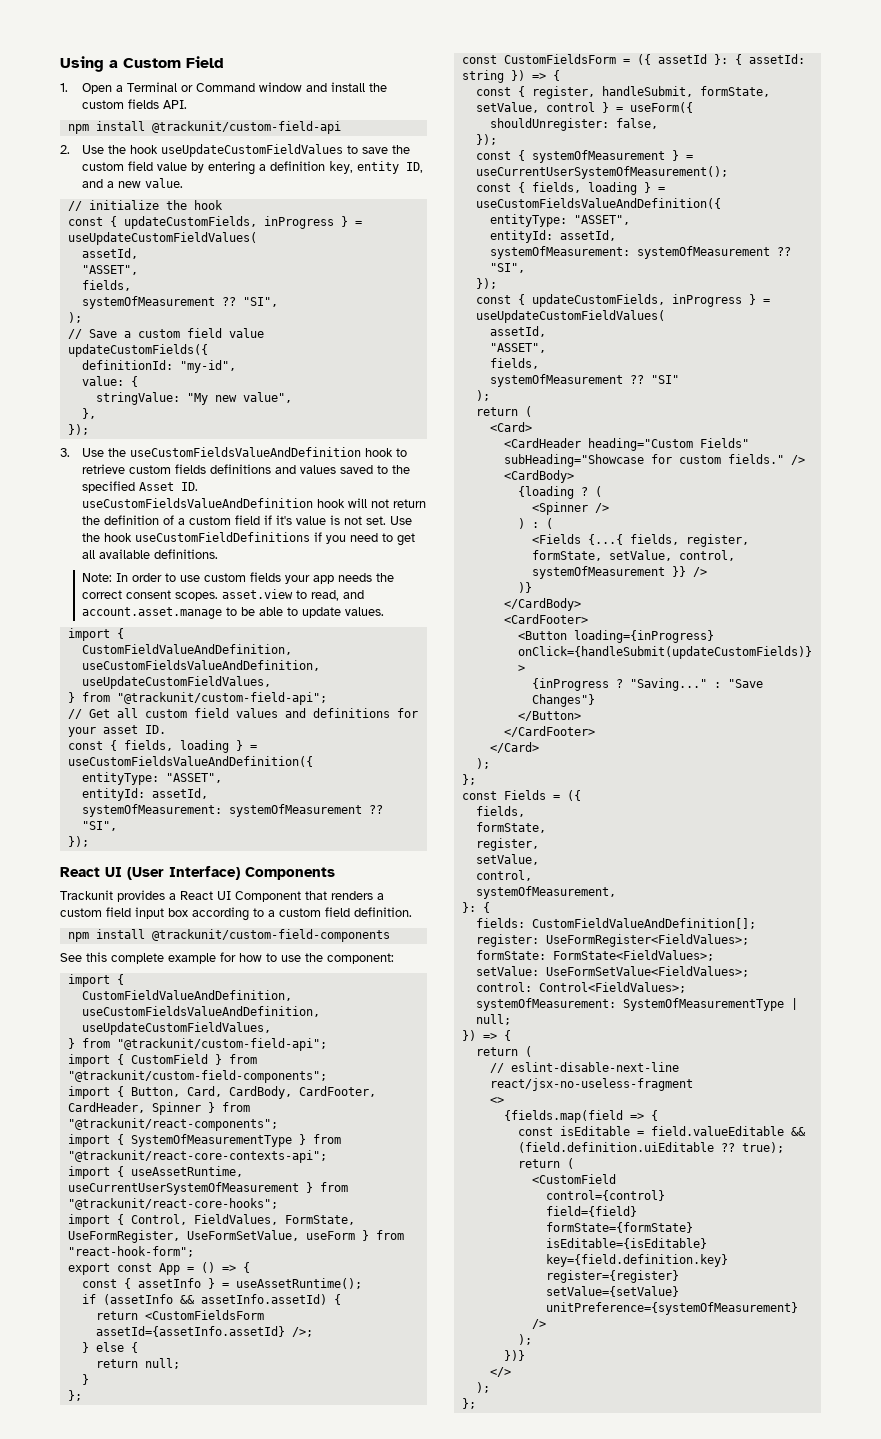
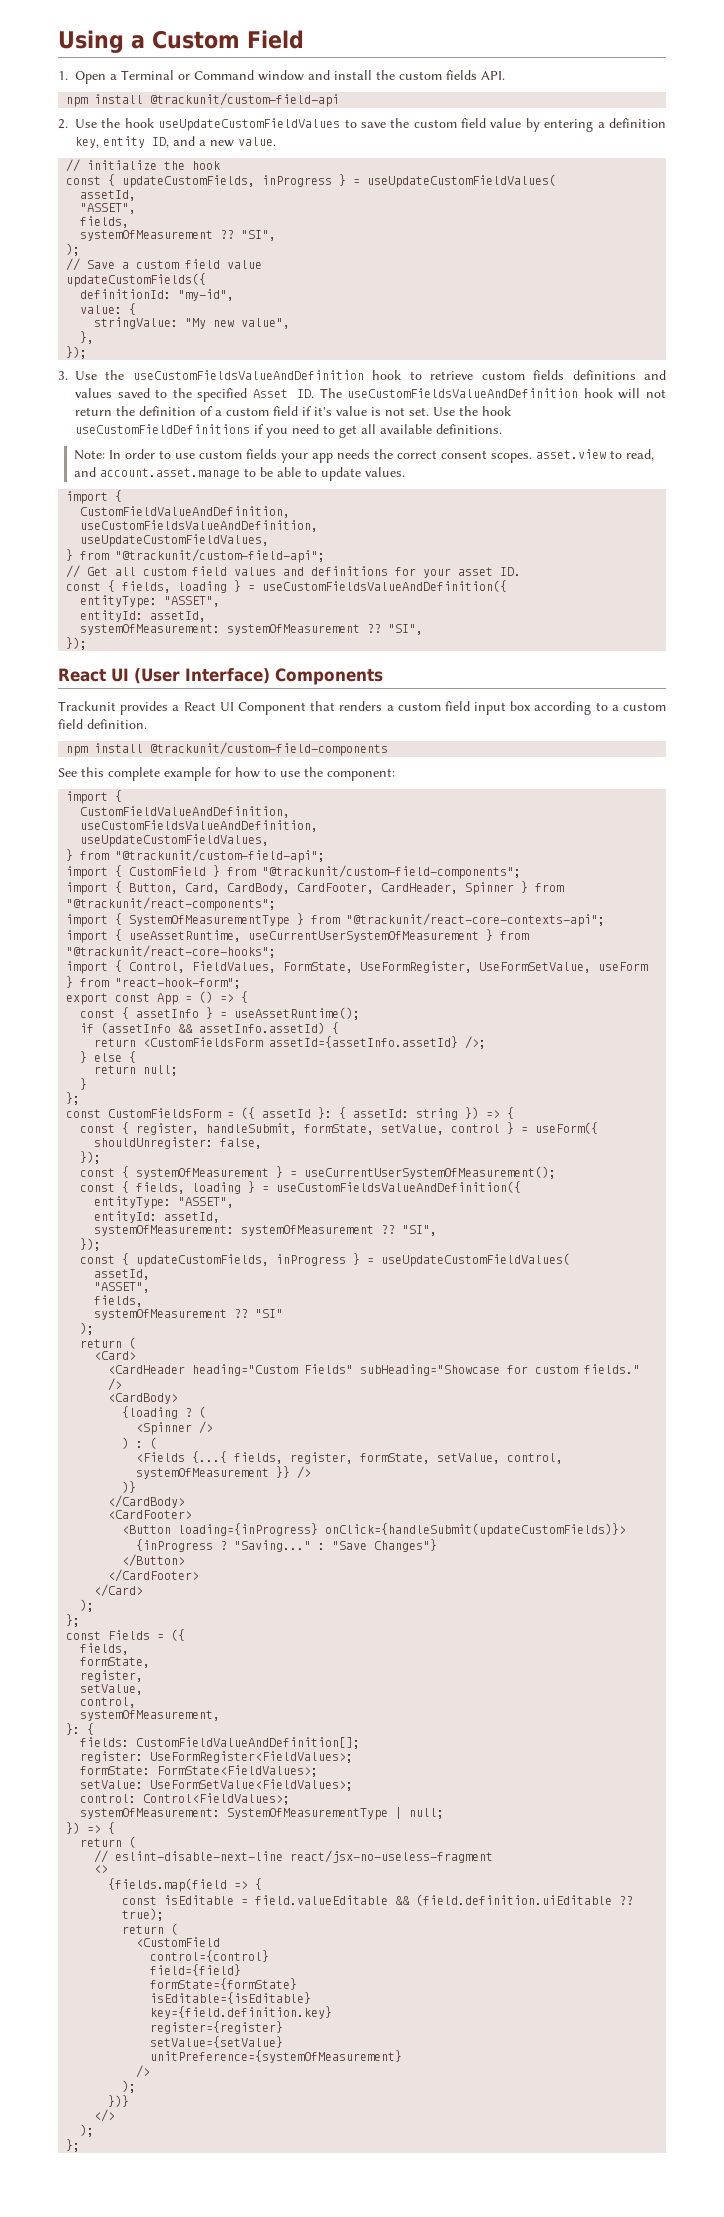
- 3. Use the useCustomFieldsValueAndDefinition hook to retrieve custom fields definitions and values saved to the specified Asset ID. useCustomFieldsValueAndDefinition hook will not return the definition of a custom field if it's value is not set.
+ 3. Use the useCustomFieldsValueAndDefinition hook to retrieve custom fields definitions and values saved to the specified Asset ID. The useCustomFieldsValueAndDefinition hook will not return the definition of a custom field if it's value is not set.

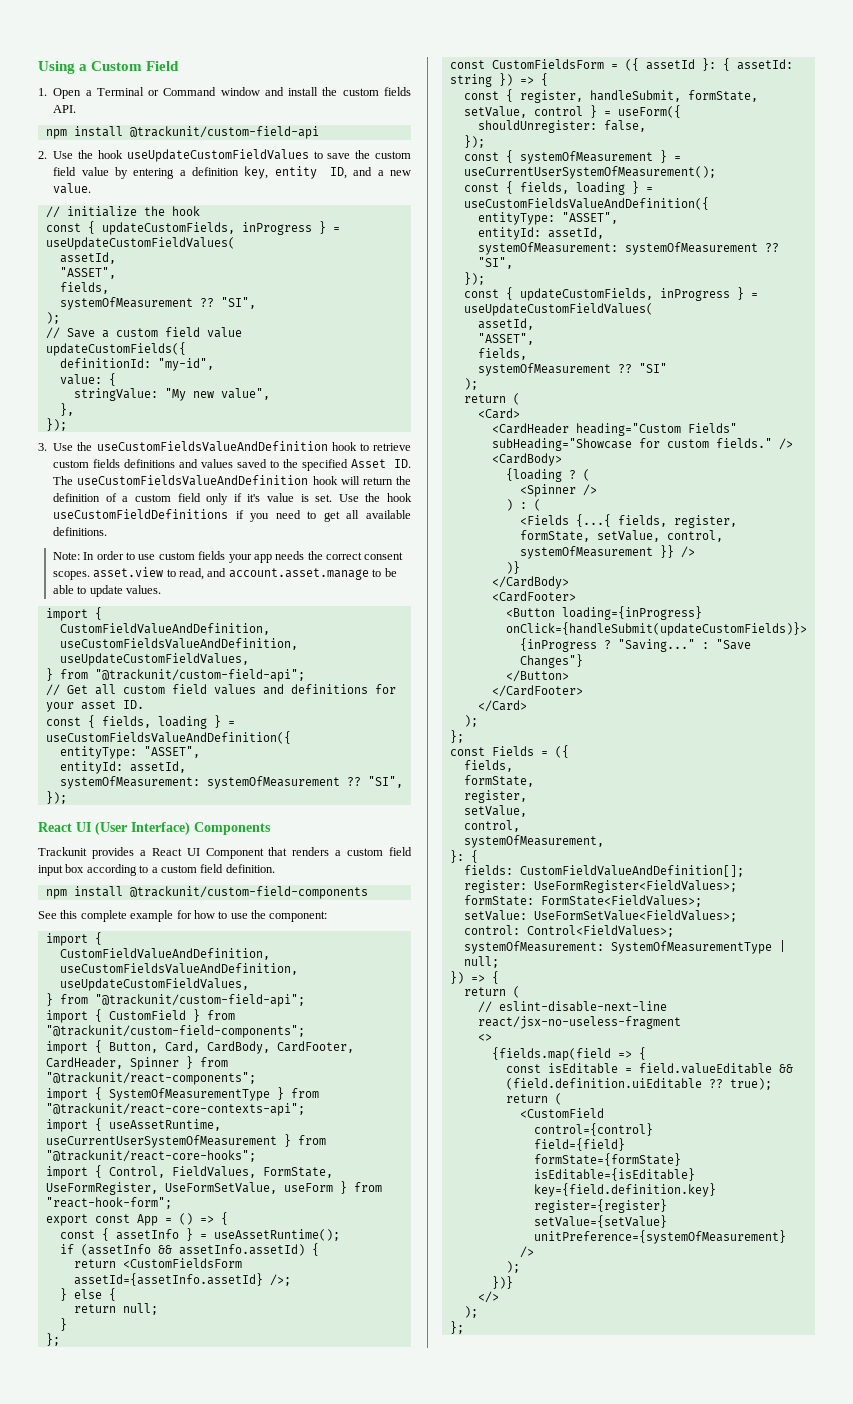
- 3. Use the useCustomFieldsValueAndDefinition hook to retrieve custom fields definitions and values saved to the specified Asset ID. The useCustomFieldsValueAndDefinition hook will not return the definition of a custom field if it's value is not set.
+ 3. Use the useCustomFieldsValueAndDefinition hook to retrieve custom fields definitions and values saved to the specified Asset ID. The useCustomFieldsValueAndDefinition hook will return the definition of a custom field only if it's value is set.

